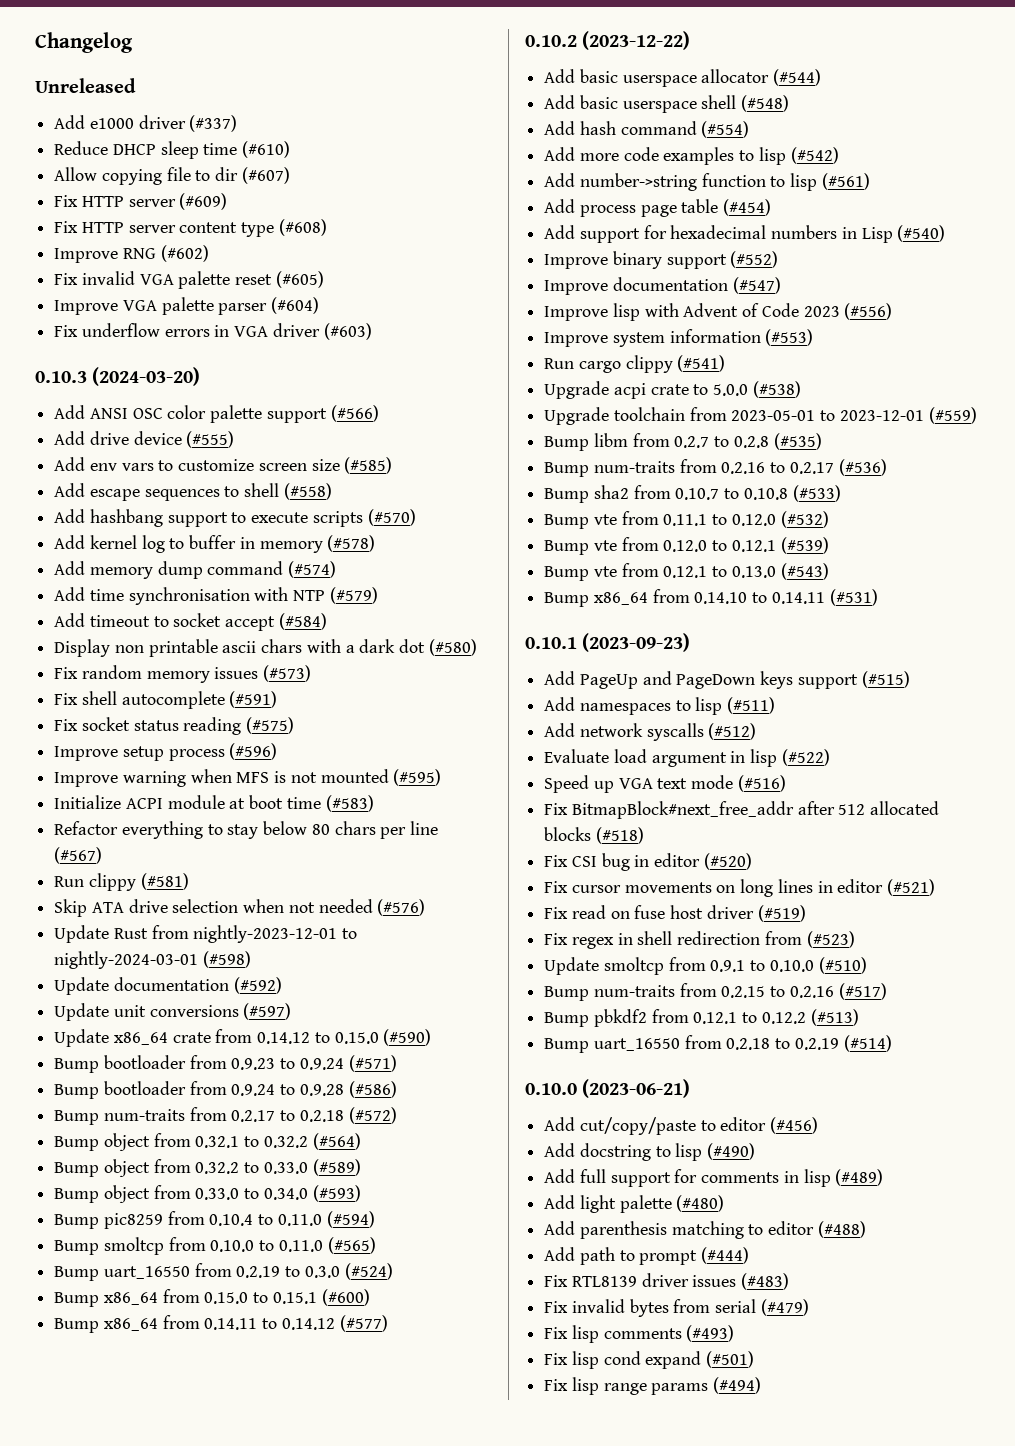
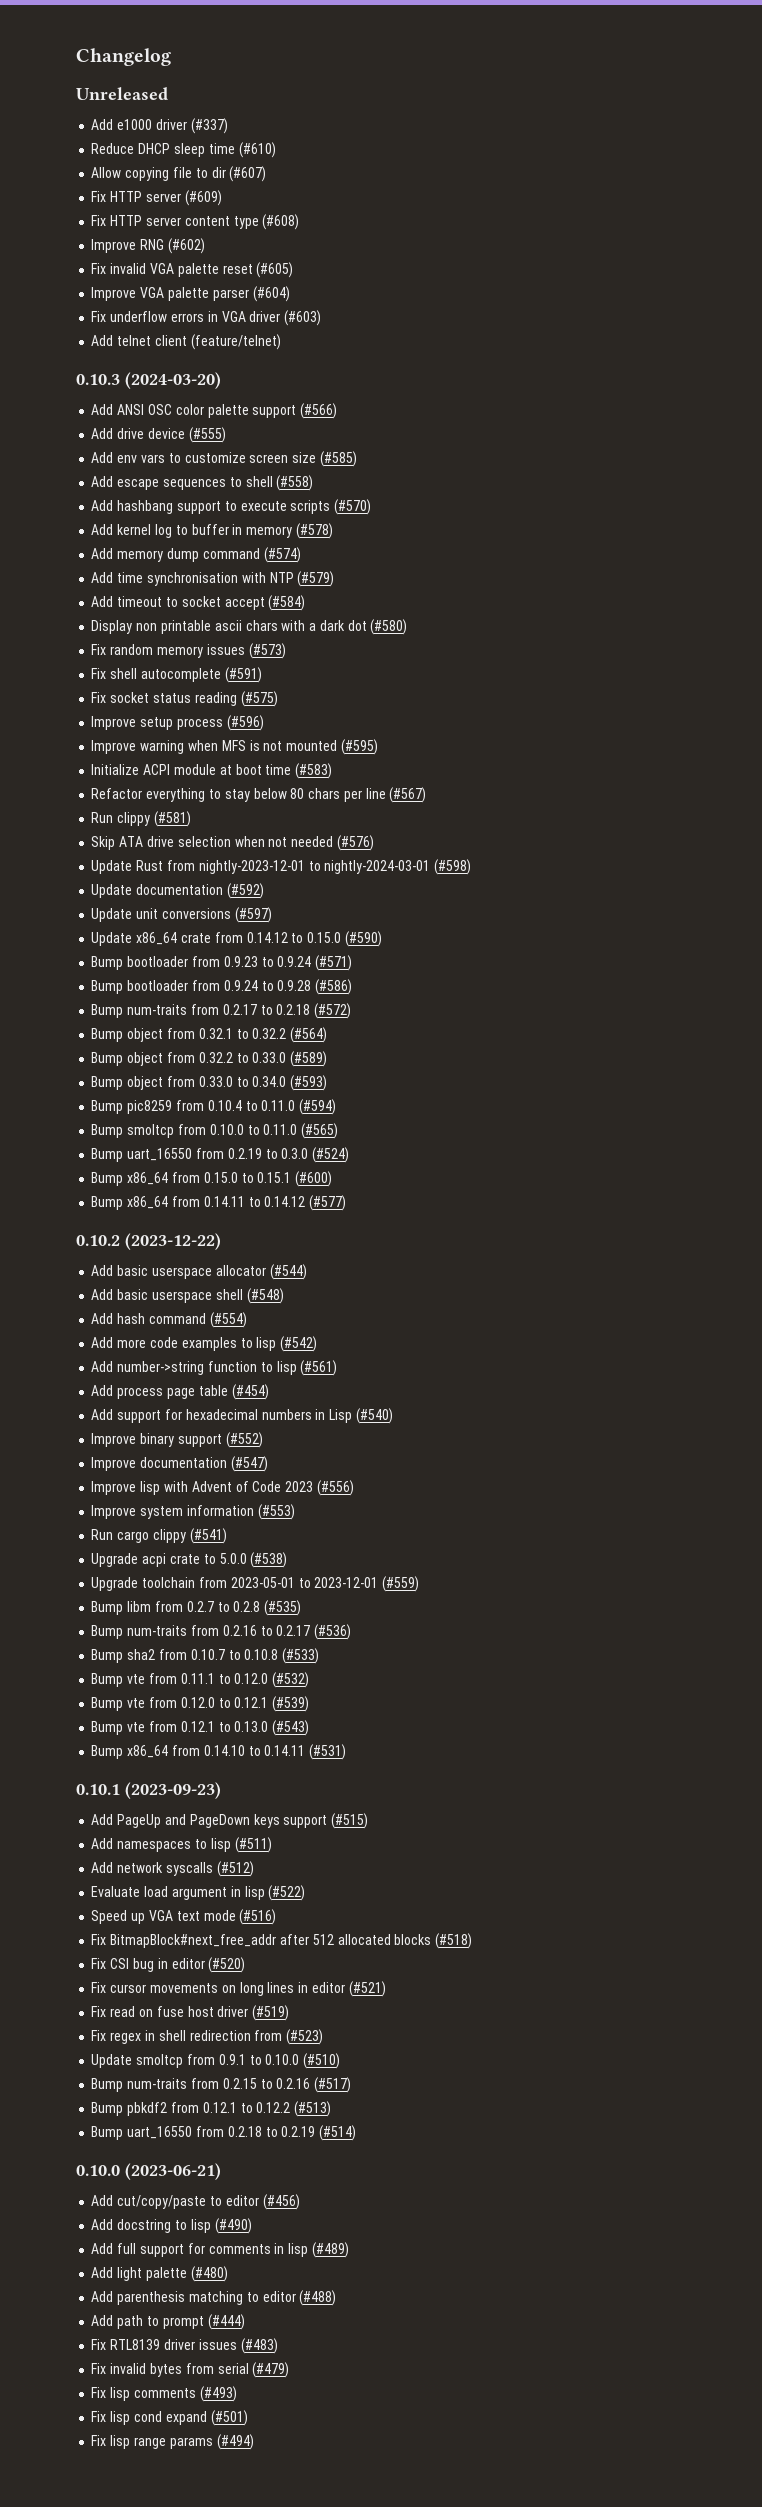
+ Add telnet client (feature/telnet)

